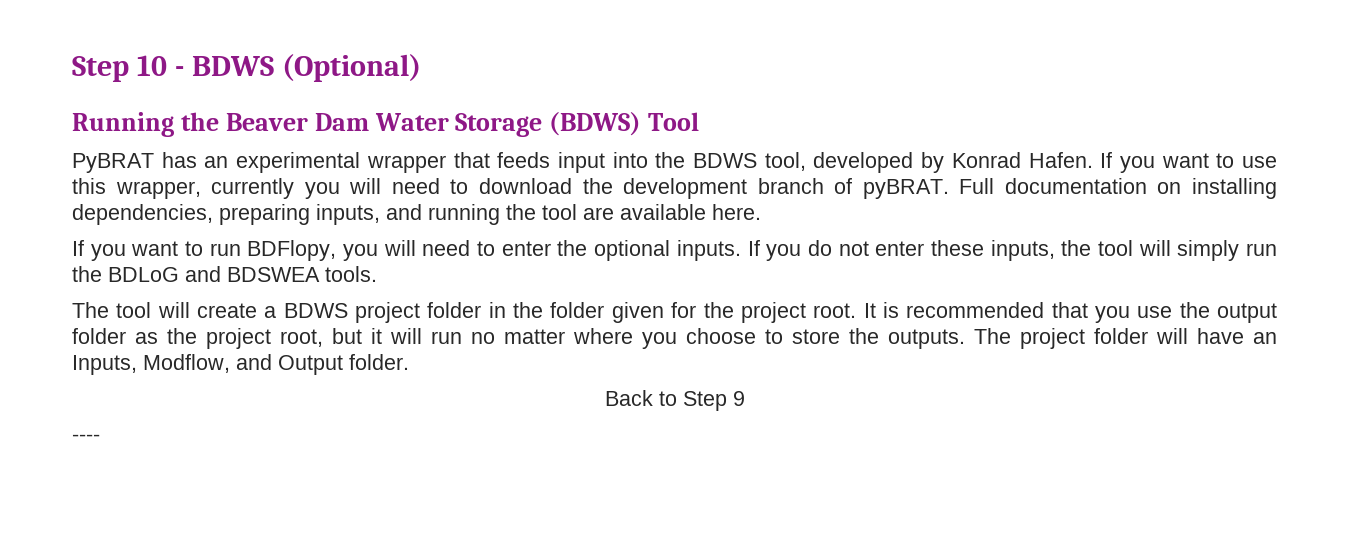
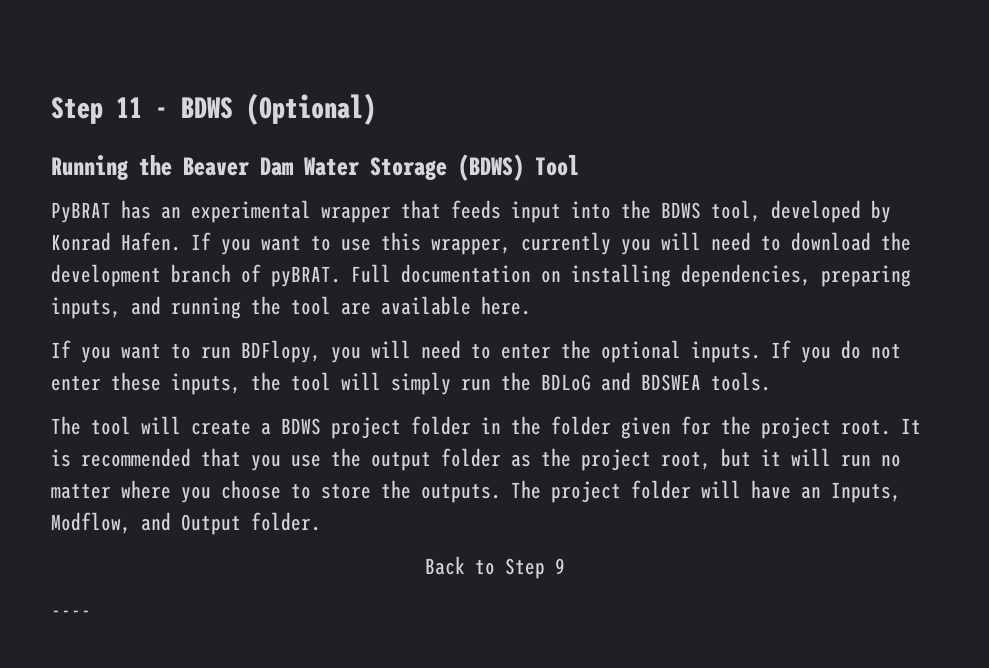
- Step 10 - BDWS (Optional)
+ Step 11 - BDWS (Optional)

